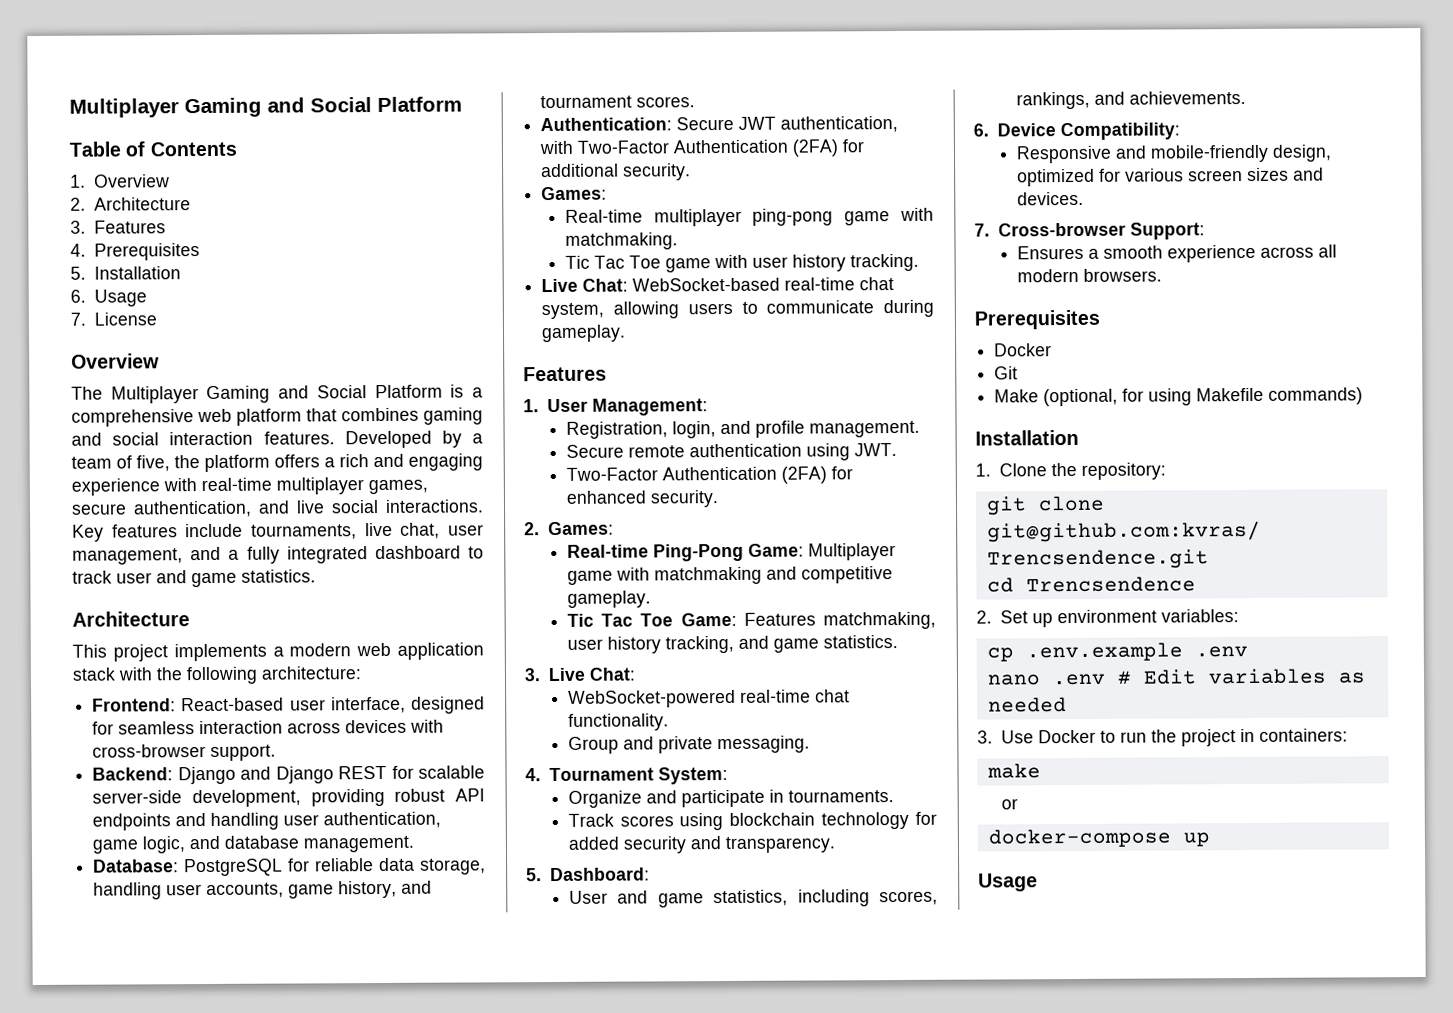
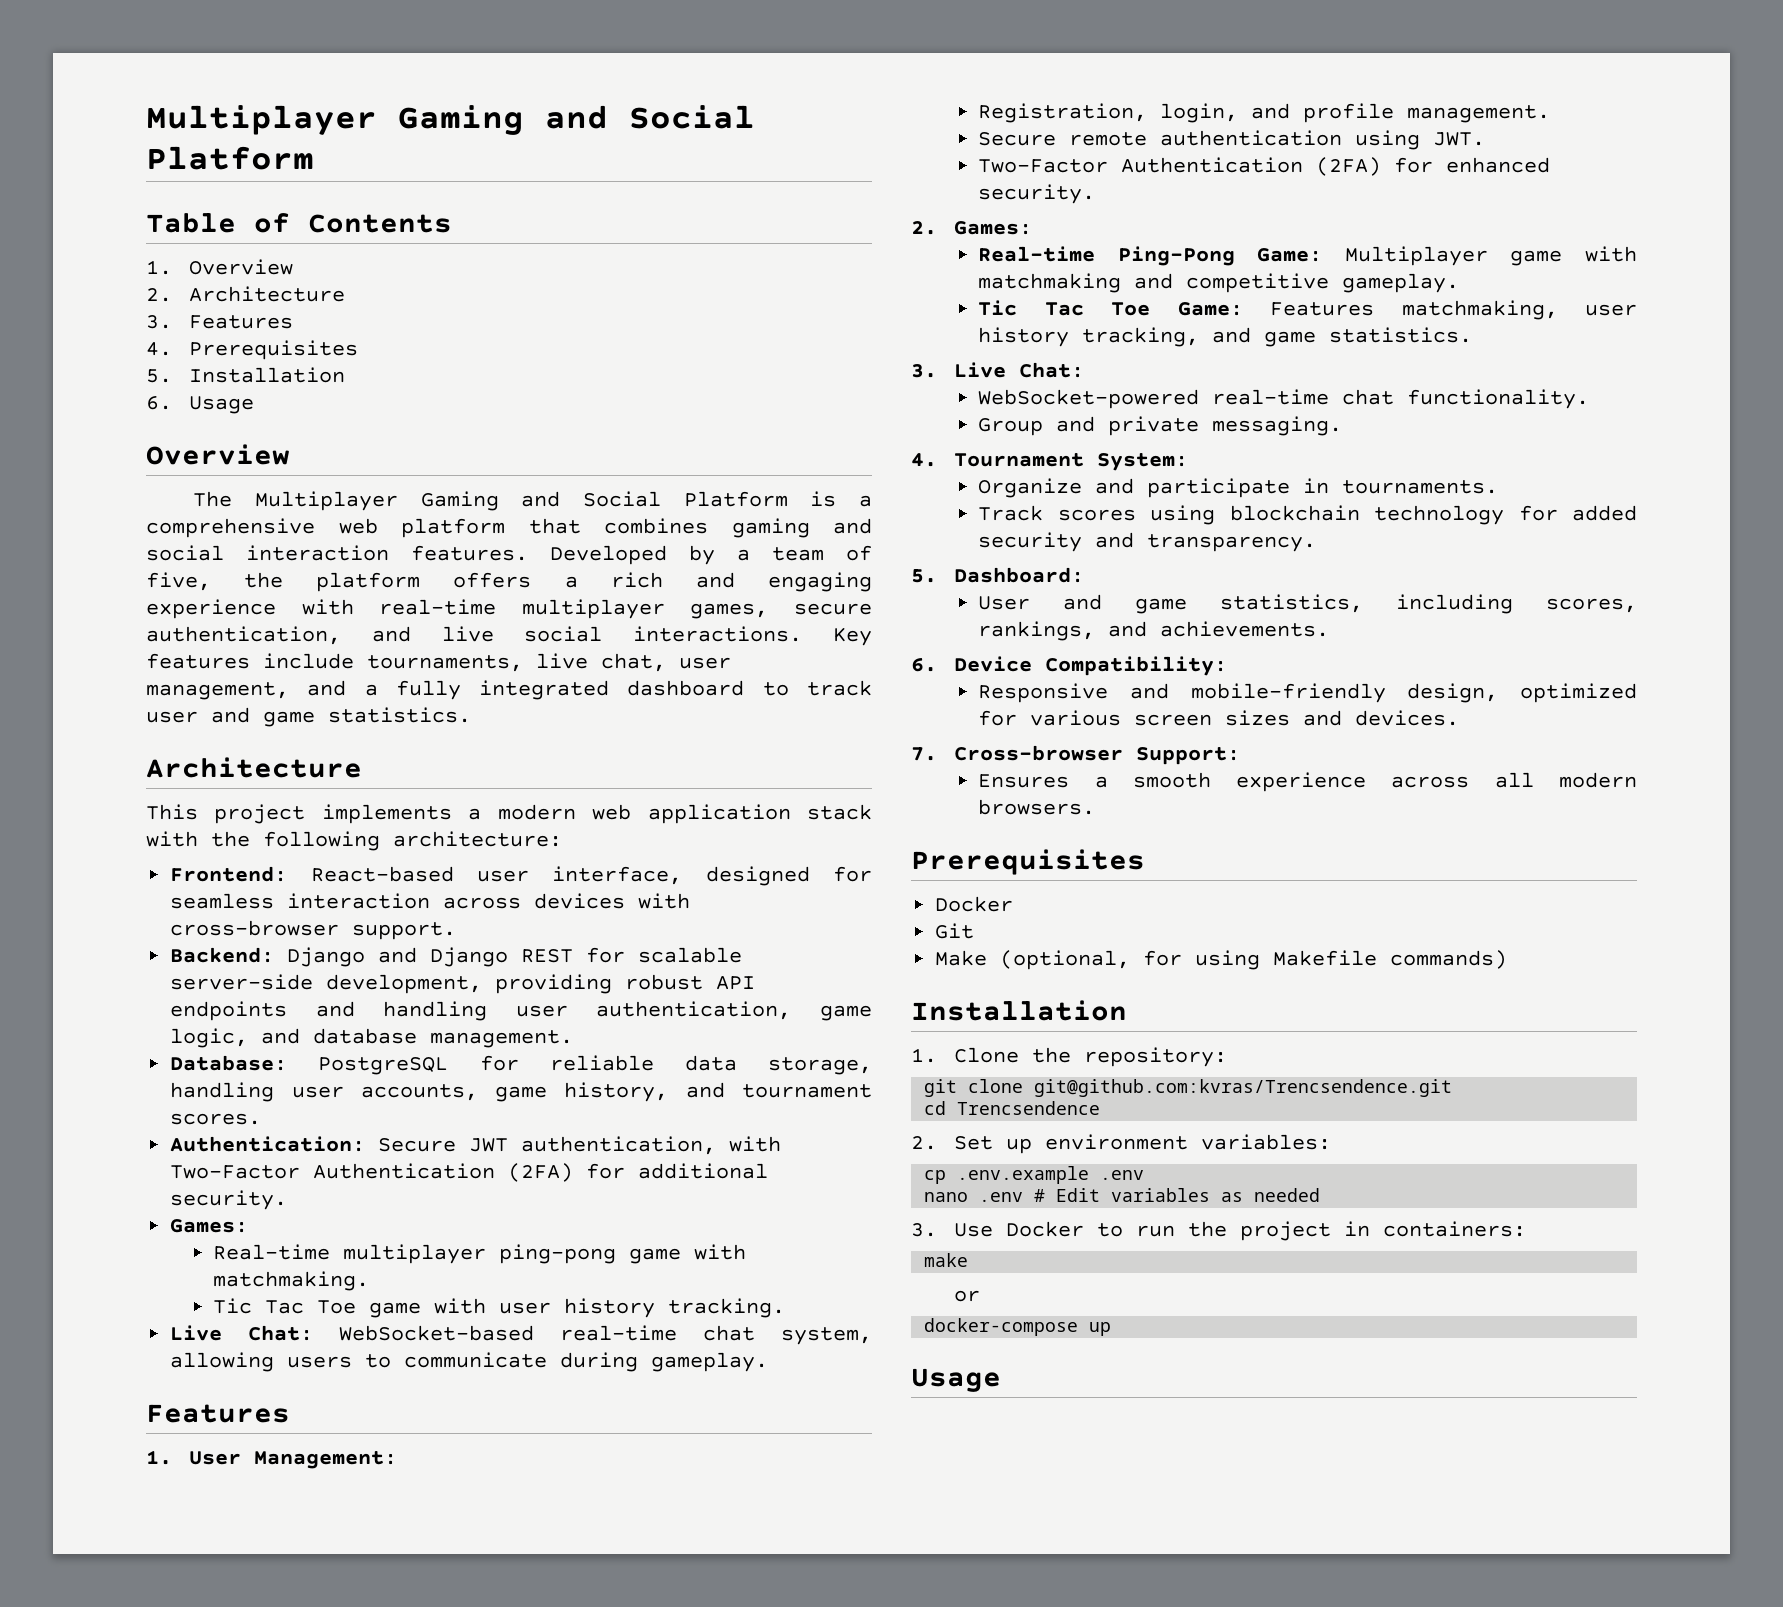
- 7. License

